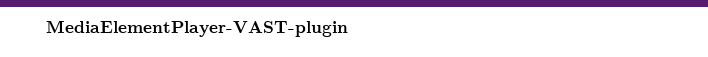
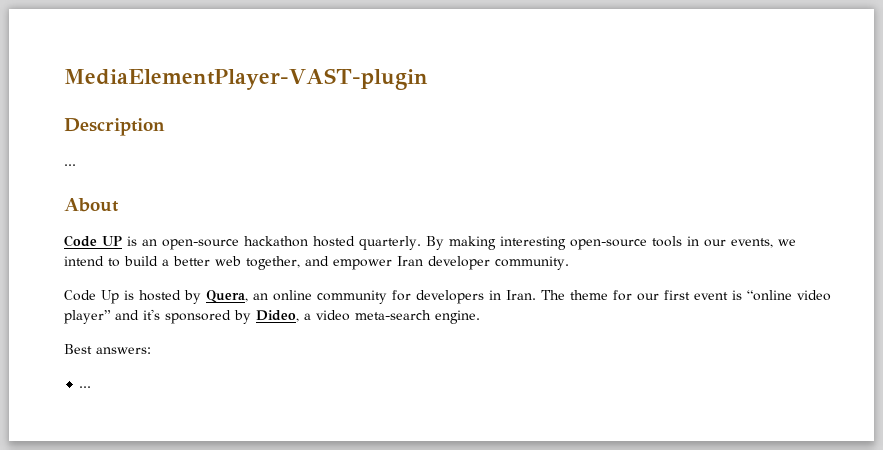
+ Description
+ ...
+ About
+ Code UP is an open-source hackathon hosted quarterly. By making interesting open-source tools in our events, we intend to build a better web together, and empower Iran developer community.
+ Code Up is hosted by Quera, an online community for developers in Iran. The theme for our first event is “online video player” and it's sponsored by Dideo, a video meta-search engine.
+ Best answers:
+ ...

